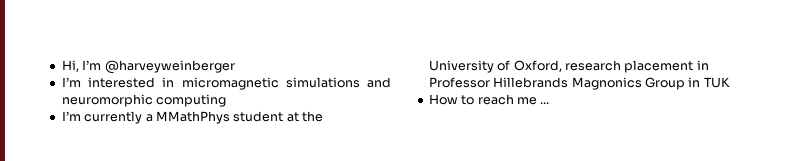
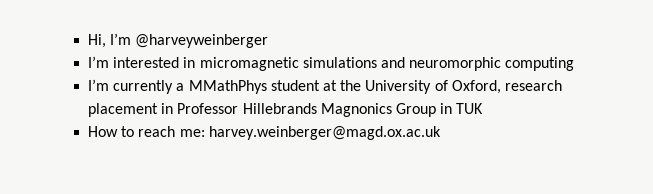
- How to reach me ...
+ How to reach me: harvey.weinberger@magd.ox.ac.uk

